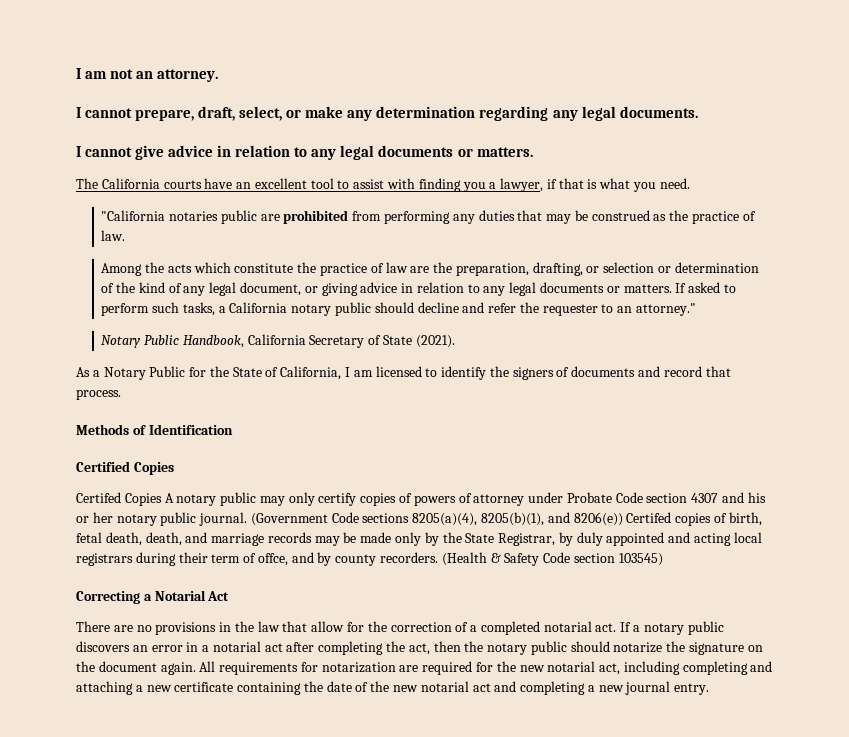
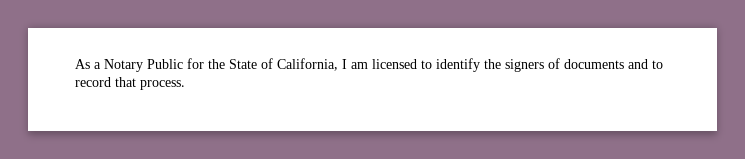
- I am not an attorney.
- I cannot prepare, draft, select, or make any determination regarding any legal documents.
- I cannot give advice in relation to any legal documents or matters.
- The California courts have an excellent tool to assist with finding you a lawyer, if that is what you need.
- "California notaries public are prohibited from performing any duties that may be construed as the practice of law.
- Among the acts which constitute the practice of law are the preparation, drafting, or selection or determination of the kind of any legal document, or giving advice in relation to any legal documents or matters. If asked to perform such tasks, a California notary public should decline and refer the requester to an attorney."
- Notary Public Handbook, California Secretary of State (2021).
- As a Notary Public for the State of California, I am licensed to identify the signers of documents and record that process.
+ As a Notary Public for the State of California, I am licensed to identify the signers of documents and to record that process.
- Methods of Identification
- Certified Copies
- Certifed Copies A notary public may only certify copies of powers of attorney under Probate Code section 4307 and his or her notary public journal. (Government Code sections 8205(a)(4), 8205(b)(1), and 8206(e)) Certifed copies of birth, fetal death, death, and marriage records may be made only by the State Registrar, by duly appointed and acting local registrars during their term of offce, and by county recorders. (Health & Safety Code section 103545)
- Correcting a Notarial Act
- There are no provisions in the law that allow for the correction of a completed notarial act. If a notary public discovers an error in a notarial act after completing the act, then the notary public should notarize the signature on the document again. All requirements for notarization are required for the new notarial act, including completing and attaching a new certificate containing the date of the new notarial act and completing a new journal entry.

